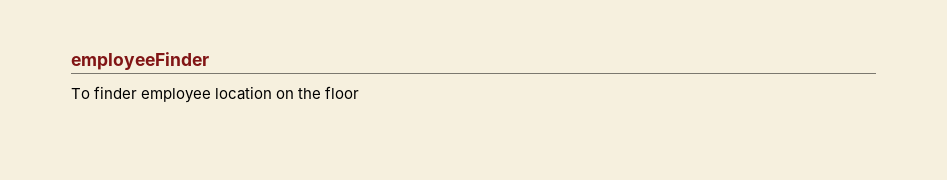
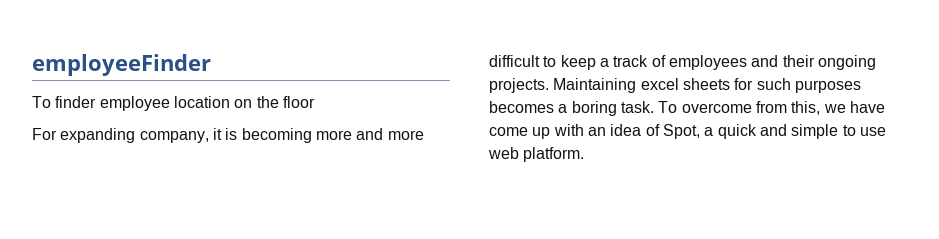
+ For expanding company, it is becoming more and more difficult to keep a track of employees and their ongoing projects. Maintaining excel sheets for such purposes becomes a boring task. To overcome from this, we have come up with an idea of Spot, a quick and simple to use web platform.

